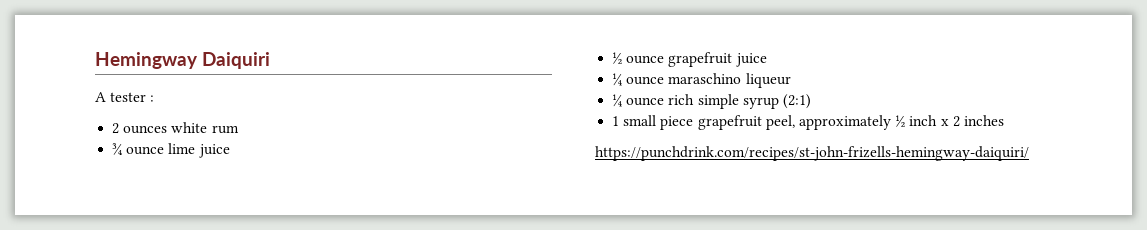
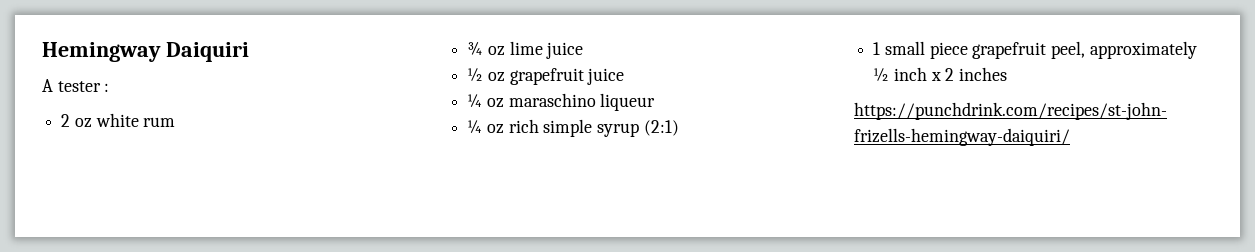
- 2 ounces white rum
+ 2 oz white rum
- ¾ ounce lime juice
+ ¾ oz lime juice
- ½ ounce grapefruit juice
+ ½ oz grapefruit juice
- ¼ ounce maraschino liqueur
+ ¼ oz maraschino liqueur
- ¼ ounce rich simple syrup (2:1)
+ ¼ oz rich simple syrup (2:1)

